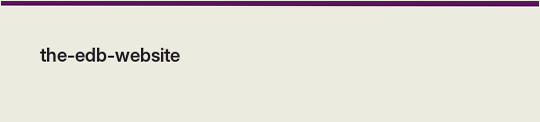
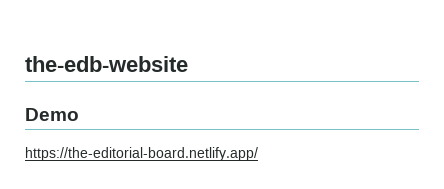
+ Demo
+ https://the-editorial-board.netlify.app/

